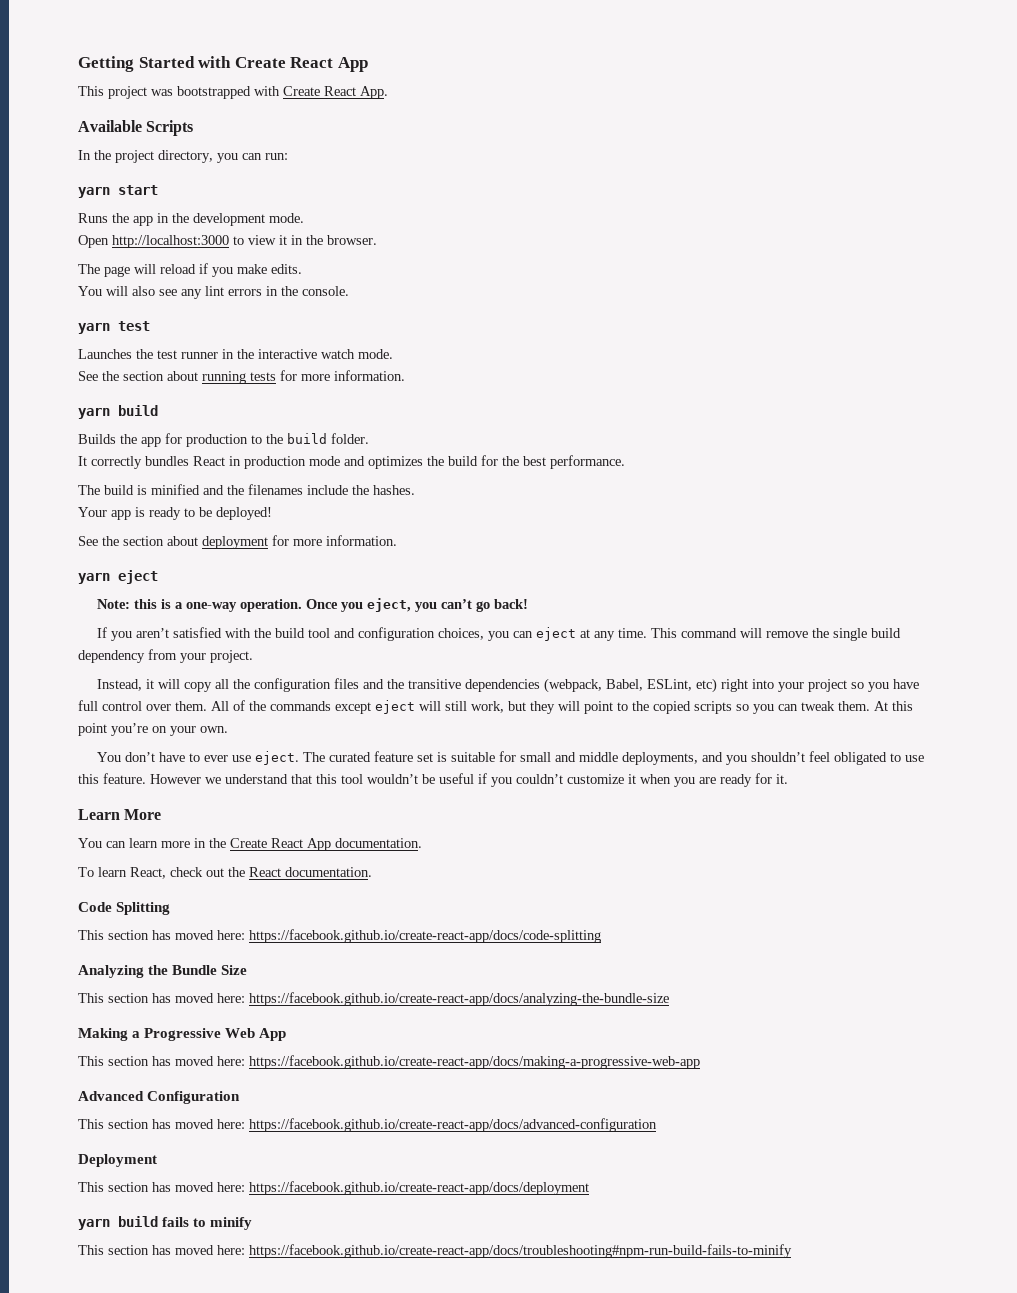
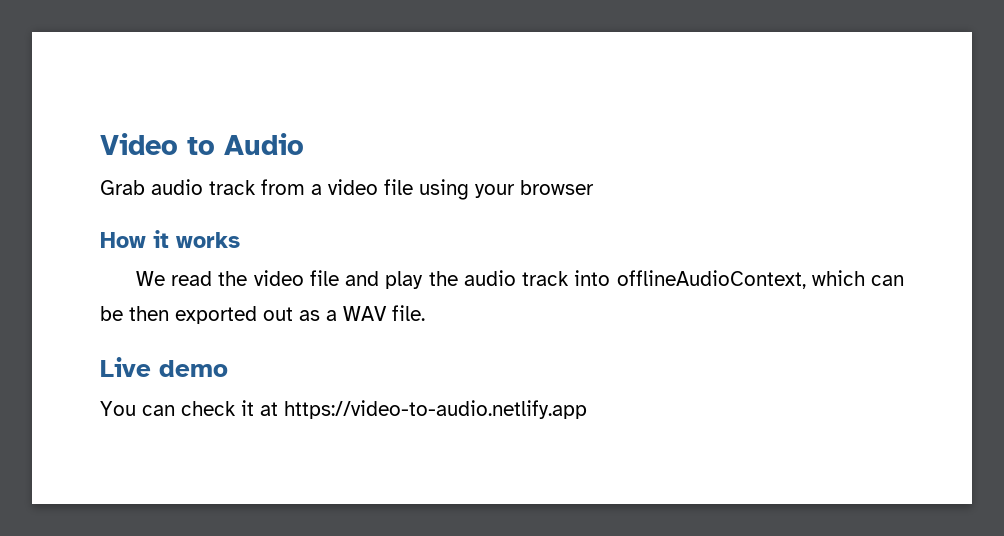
- Getting Started with Create React App
- This project was bootstrapped with Create React App.
- Available Scripts
- In the project directory, you can run:
- yarn start
- Runs the app in the development mode.
- Open http://localhost:3000 to view it in the browser.
- The page will reload if you make edits.
- You will also see any lint errors in the console.
- yarn test
- Launches the test runner in the interactive watch mode.
- See the section about running tests for more information.
- yarn build
- Builds the app for production to the build folder.
- It correctly bundles React in production mode and optimizes the build for the best performance.
- The build is minified and the filenames include the hashes.
- Your app is ready to be deployed!
- See the section about deployment for more information.
- yarn eject
- Note: this is a one-way operation. Once you eject, you can’t go back!
- If you aren’t satisfied with the build tool and configuration choices, you can eject at any time. This command will remove the single build dependency from your project.
- Instead, it will copy all the configuration files and the transitive dependencies (webpack, Babel, ESLint, etc) right into your project so you have full control over them. All of the commands except eject will still work, but they will point to the copied scripts so you can tweak them. At this point you’re on your own.
- You don’t have to ever use eject. The curated feature set is suitable for small and middle deployments, and you shouldn’t feel obligated to use this feature. However we understand that this tool wouldn’t be useful if you couldn’t customize it when you are ready for it.
- Learn More
- You can learn more in the Create React App documentation.
- To learn React, check out the React documentation.
- Code Splitting
- This section has moved here: https://facebook.github.io/create-react-app/docs/code-splitting
- Analyzing the Bundle Size
- This section has moved here: https://facebook.github.io/create-react-app/docs/analyzing-the-bundle-size
- Making a Progressive Web App
- This section has moved here: https://facebook.github.io/create-react-app/docs/making-a-progressive-web-app
- Advanced Configuration
- This section has moved here: https://facebook.github.io/create-react-app/docs/advanced-configuration
- Deployment
- This section has moved here: https://facebook.github.io/create-react-app/docs/deployment
- yarn build fails to minify
- This section has moved here: https://facebook.github.io/create-react-app/docs/troubleshooting#npm-run-build-fails-to-minify
+ Video to Audio
+ Grab audio track from a video file using your browser
+ How it works
+ We read the video file and play the audio track into offlineAudioContext, which can be then exported out as a WAV file.
+ Live demo
+ You can check it at https://video-to-audio.netlify.app

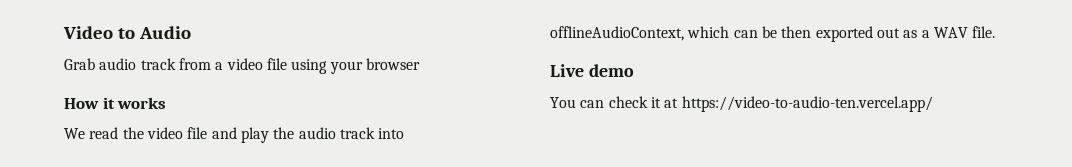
- You can check it at https://video-to-audio.netlify.app
+ You can check it at https://video-to-audio-ten.vercel.app/

